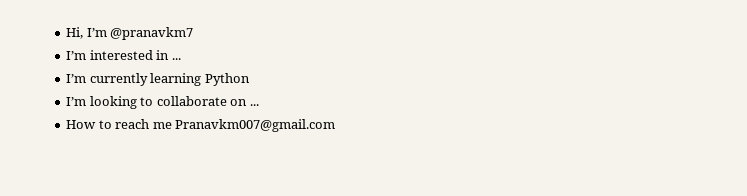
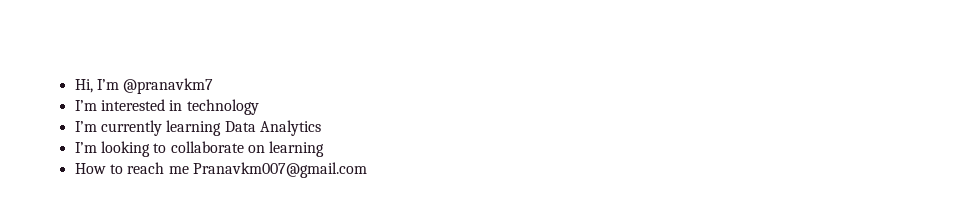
- I’m interested in ...
+ I’m interested in technology
- I’m currently learning Python
+ I’m currently learning Data Analytics
- I’m looking to collaborate on ...
+ I’m looking to collaborate on learning

